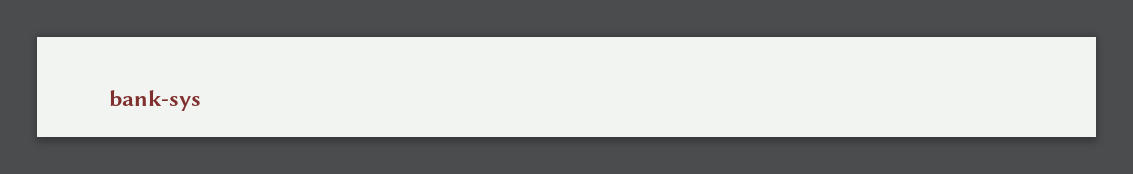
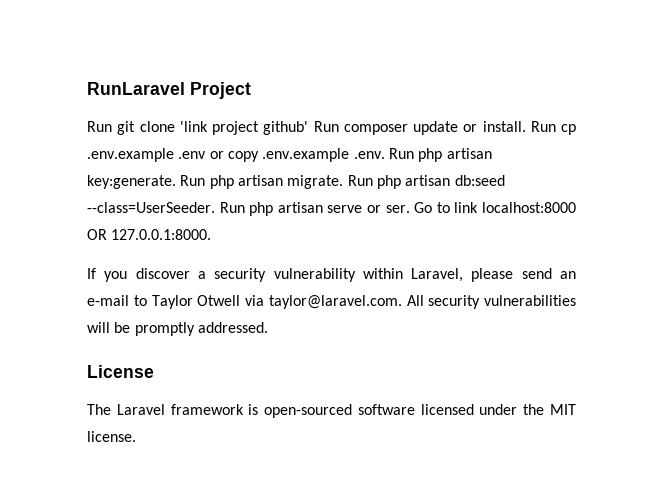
- bank-sys
+ RunLaravel Project
+ Run git clone 'link project github' Run composer update or install. Run cp .env.example .env or copy .env.example .env. Run php artisan key:generate. Run php artisan migrate. Run php artisan db:seed --class=UserSeeder. Run php artisan serve or ser. Go to link localhost:8000 OR 127.0.0.1:8000.
+ If you discover a security vulnerability within Laravel, please send an e-mail to Taylor Otwell via taylor@laravel.com. All security vulnerabilities will be promptly addressed.
+ License
+ The Laravel framework is open-sourced software licensed under the MIT license.

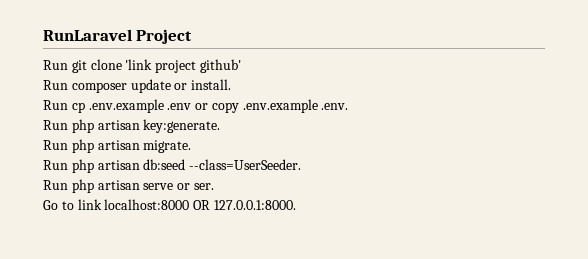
- Run git clone 'link project github' Run composer update or install. Run cp .env.example .env or copy .env.example .env. Run php artisan key:generate. Run php artisan migrate. Run php artisan db:seed --class=UserSeeder. Run php artisan serve or ser. Go to link localhost:8000 OR 127.0.0.1:8000.
+ Run git clone 'link project github'
+ Run composer update or install.
+ Run cp .env.example .env or copy .env.example .env.
+ Run php artisan key:generate.
+ Run php artisan migrate.
+ Run php artisan db:seed --class=UserSeeder.
+ Run php artisan serve or ser.
+ Go to link localhost:8000 OR 127.0.0.1:8000.
- If you discover a security vulnerability within Laravel, please send an e-mail to Taylor Otwell via taylor@laravel.com. All security vulnerabilities will be promptly addressed.
- License
- The Laravel framework is open-sourced software licensed under the MIT license.

